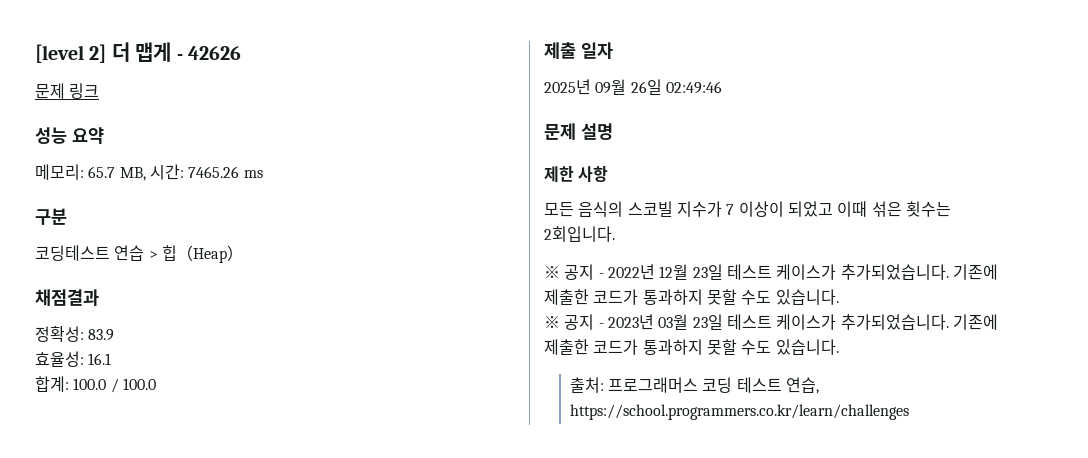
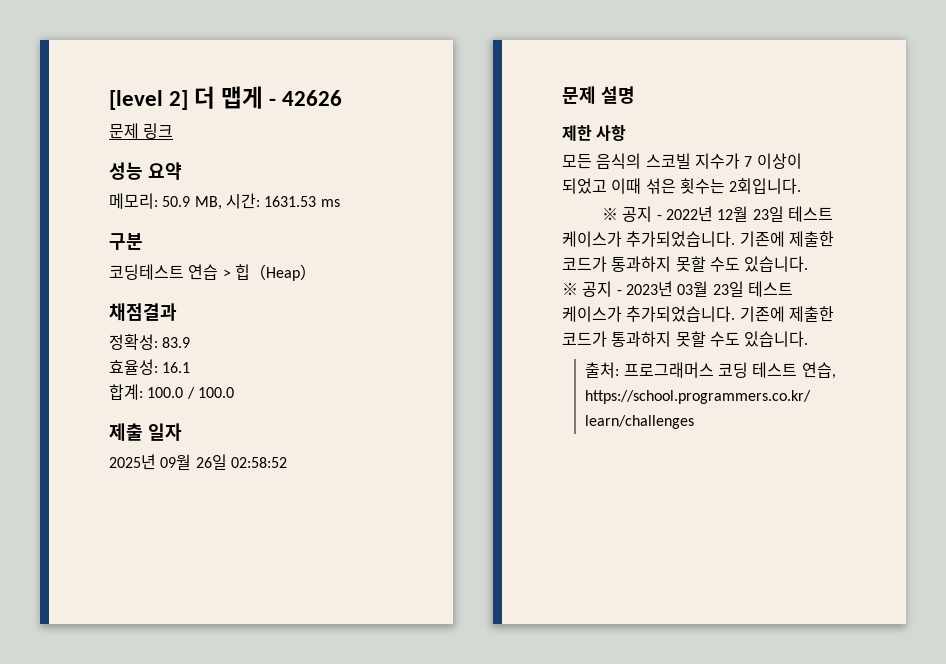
- 메모리: 65.7 MB, 시간: 7465.26 ms
+ 메모리: 50.9 MB, 시간: 1631.53 ms
- 2025년 09월 26일 02:49:46
+ 2025년 09월 26일 02:58:52

